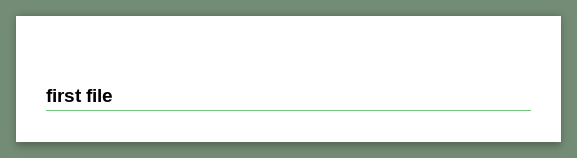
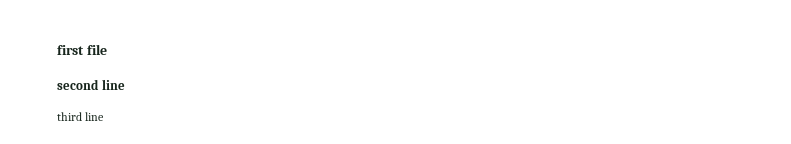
+ second line
+ third line

